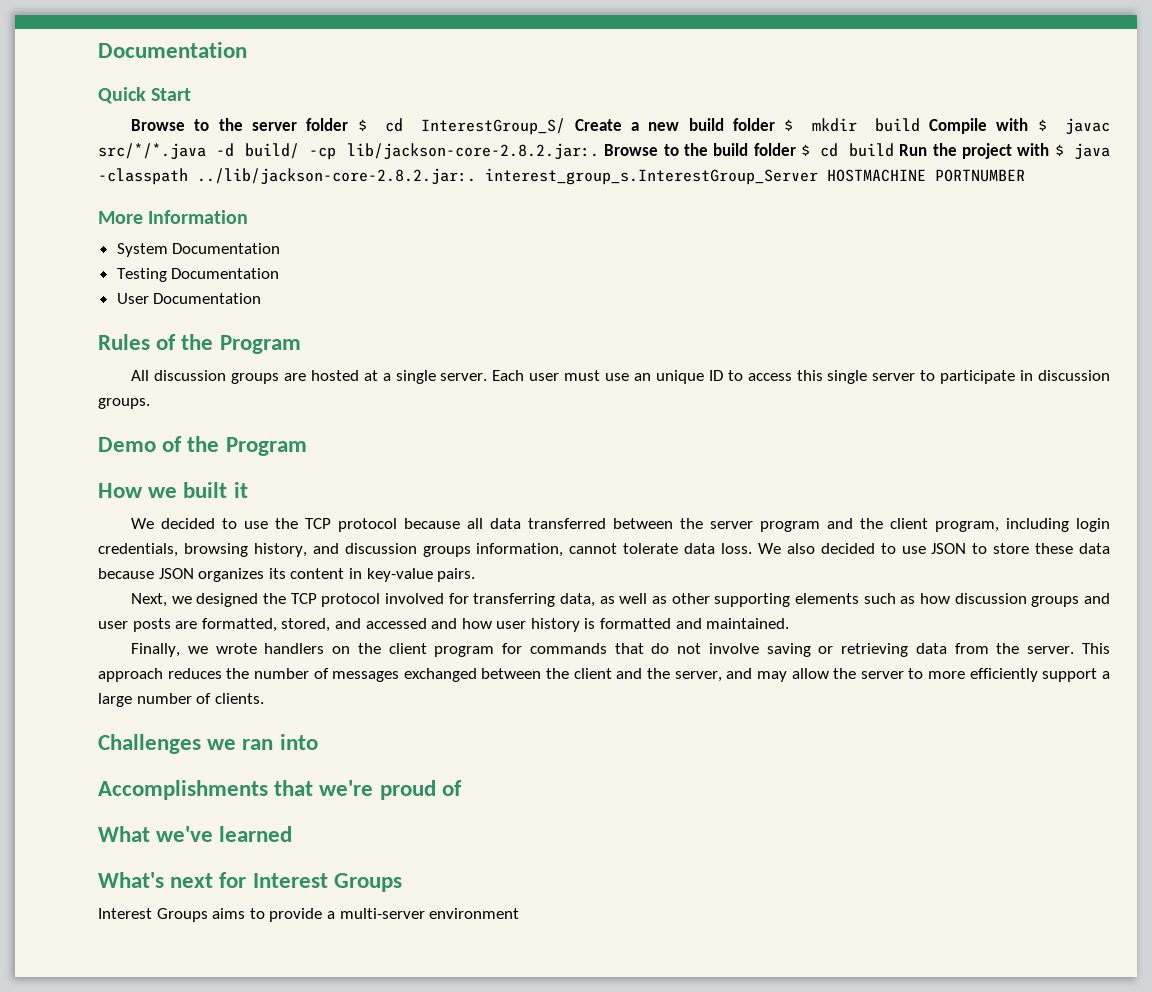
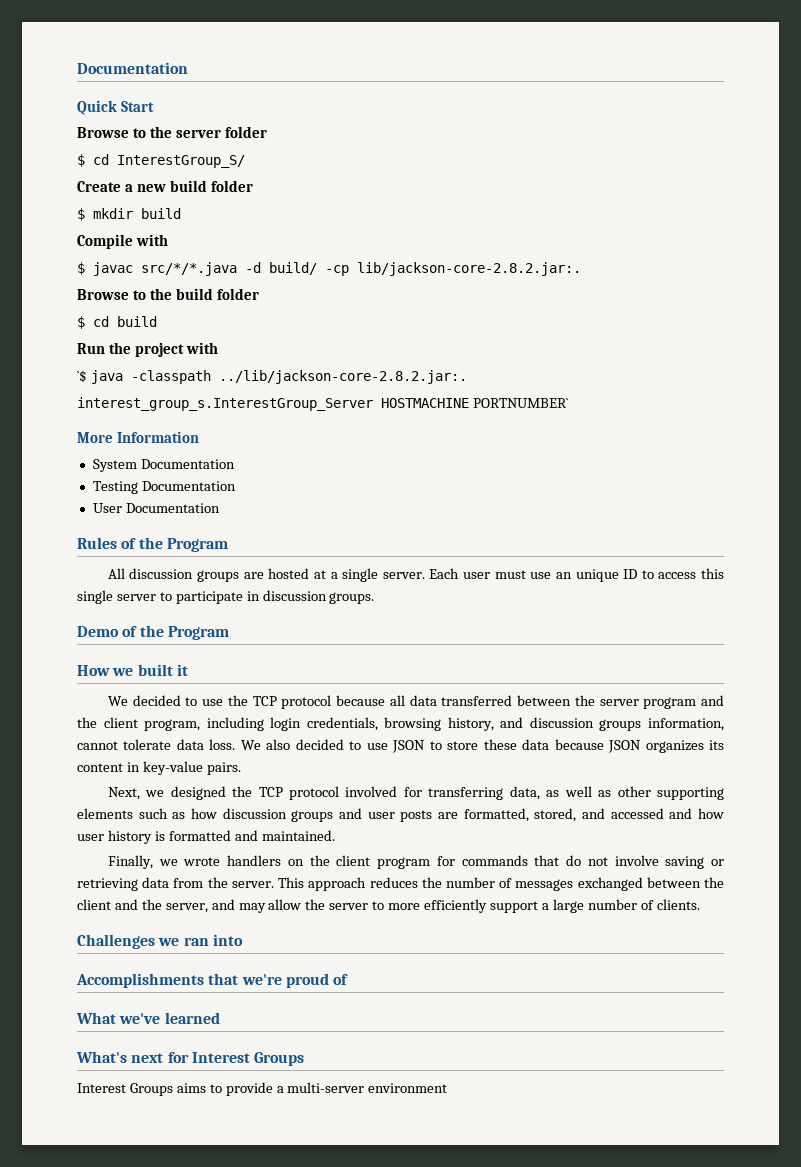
- Browse to the server folder $ cd InterestGroup_S/ Create a new build folder $ mkdir build Compile with $ javac src/*/*.java -d build/ -cp lib/jackson-core-2.8.2.jar:. Browse to the build folder $ cd build Run the project with $ java -classpath ../lib/jackson-core-2.8.2.jar:. interest_group_s.InterestGroup_Server HOSTMACHINE PORTNUMBER
+ Browse to the server folder
+ $ cd InterestGroup_S/
+ Create a new build folder
+ $ mkdir build
+ Compile with
+ $ javac src/*/*.java -d build/ -cp lib/jackson-core-2.8.2.jar:.
+ Browse to the build folder
+ $ cd build
+ Run the project with
+ `$ java -classpath ../lib/jackson-core-2.8.2.jar:.
+ interest_group_s.InterestGroup_Server HOSTMACHINE PORTNUMBER`

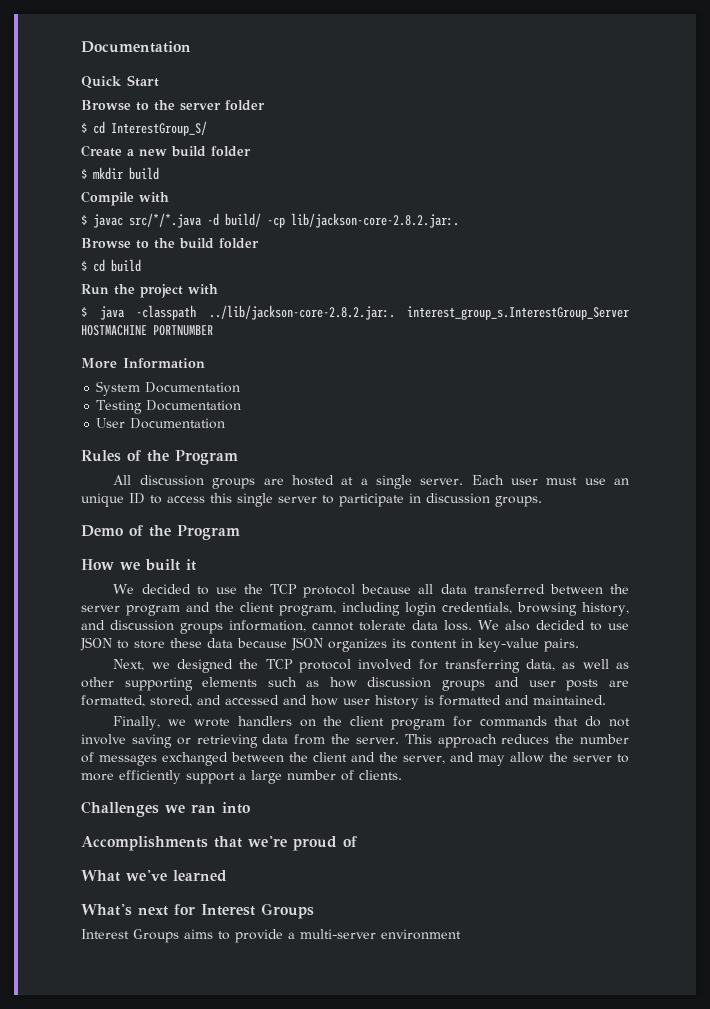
- `$ java -classpath ../lib/jackson-core-2.8.2.jar:.
- interest_group_s.InterestGroup_Server HOSTMACHINE PORTNUMBER`
+ $ java -classpath ../lib/jackson-core-2.8.2.jar:. interest_group_s.InterestGroup_Server HOSTMACHINE PORTNUMBER

